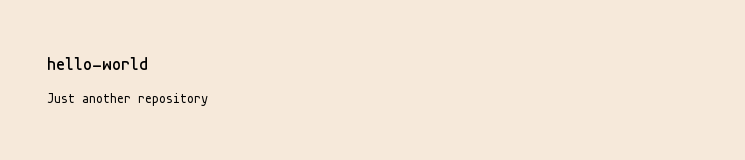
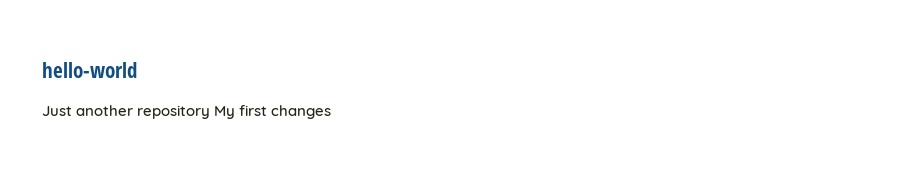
- Just another repository
+ Just another repository My first changes

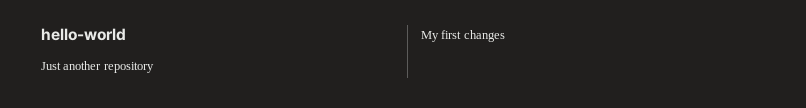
- Just another repository My first changes
+ Just another repository
+ My first changes

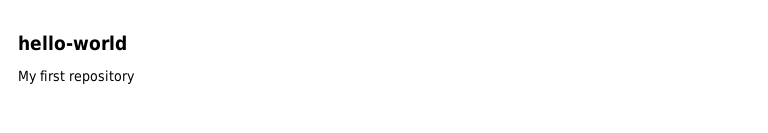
- Just another repository
- My first changes
+ My first repository

